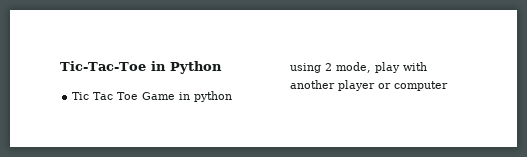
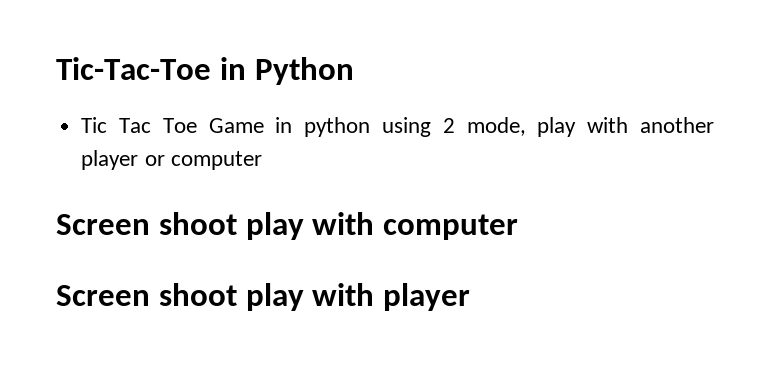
+ Screen shoot play with computer
+ Screen shoot play with player

